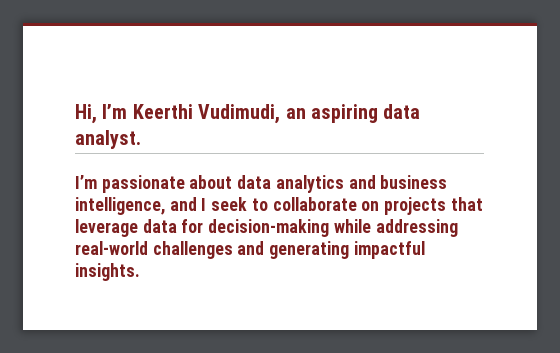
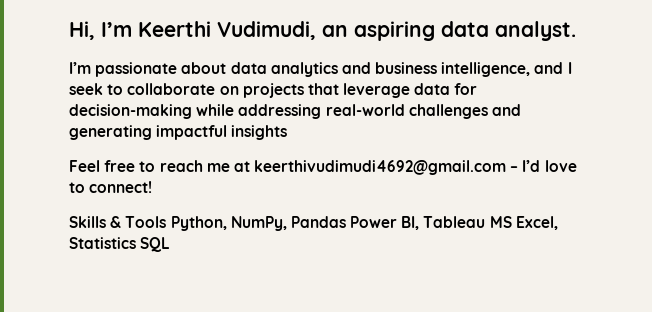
- I’m passionate about data analytics and business intelligence, and I seek to collaborate on projects that leverage data for decision-making while addressing real-world challenges and generating impactful insights.
+ I’m passionate about data analytics and business intelligence, and I seek to collaborate on projects that leverage data for decision-making while addressing real-world challenges and generating impactful insights
+ Feel free to reach me at keerthivudimudi4692@gmail.com – I’d love to connect!
+ Skills & Tools Python, NumPy, Pandas Power BI, Tableau MS Excel, Statistics SQL

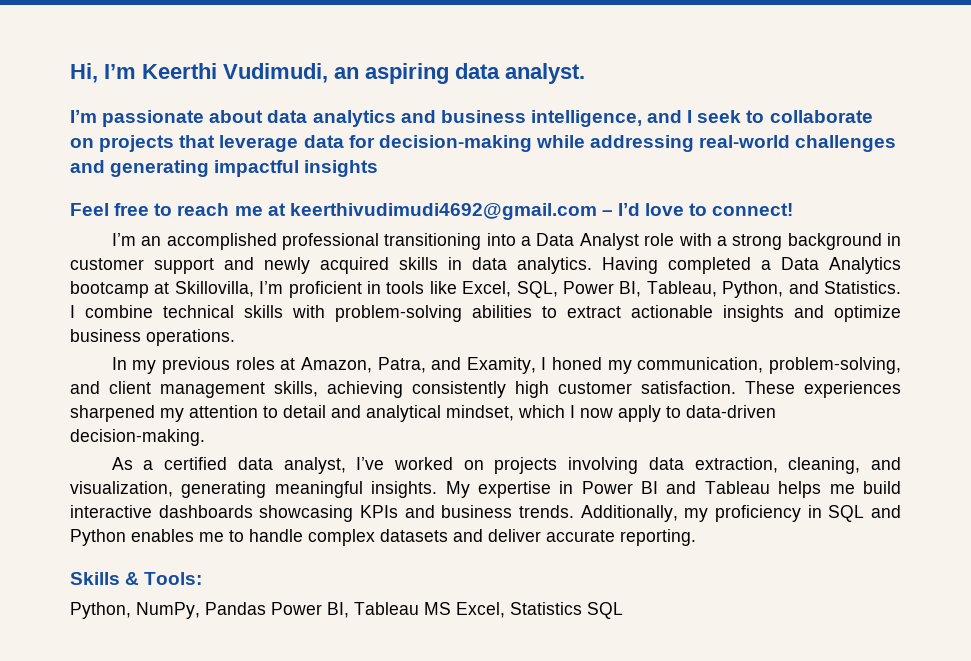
+ I’m an accomplished professional transitioning into a Data Analyst role with a strong background in customer support and newly acquired skills in data analytics. Having completed a Data Analytics bootcamp at Skillovilla, I’m proficient in tools like Excel, SQL, Power BI, Tableau, Python, and Statistics. I combine technical skills with problem-solving abilities to extract actionable insights and optimize business operations.
+ In my previous roles at Amazon, Patra, and Examity, I honed my communication, problem-solving, and client management skills, achieving consistently high customer satisfaction. These experiences sharpened my attention to detail and analytical mindset, which I now apply to data-driven decision-making.
+ As a certified data analyst, I’ve worked on projects involving data extraction, cleaning, and visualization, generating meaningful insights. My expertise in Power BI and Tableau helps me build interactive dashboards showcasing KPIs and business trends. Additionally, my proficiency in SQL and Python enables me to handle complex datasets and deliver accurate reporting.
- Skills & Tools Python, NumPy, Pandas Power BI, Tableau MS Excel, Statistics SQL
+ Skills & Tools:
+ Python, NumPy, Pandas Power BI, Tableau MS Excel, Statistics SQL

